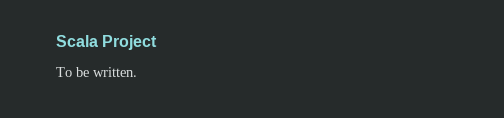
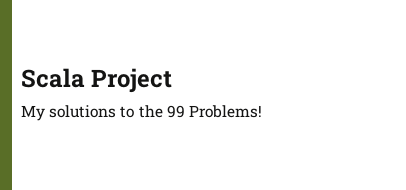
- To be written.
+ My solutions to the 99 Problems!

